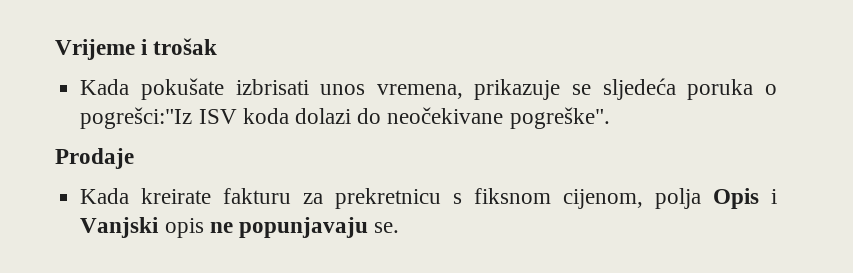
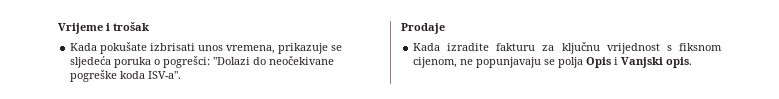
- Kada pokušate izbrisati unos vremena, prikazuje se sljedeća poruka o pogrešci:"Iz ISV koda dolazi do neočekivane pogreške".
+ Kada pokušate izbrisati unos vremena, prikazuje se sljedeća poruka o pogrešci: "Dolazi do neočekivane pogreške koda ISV-a".
- Kada kreirate fakturu za prekretnicu s fiksnom cijenom, polja Opis i Vanjski opis ne popunjavaju se.
+ Kada izradite fakturu za ključnu vrijednost s fiksnom cijenom, ne popunjavaju se polja Opis i Vanjski opis.

